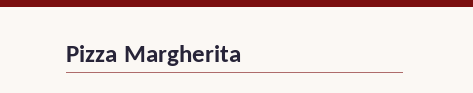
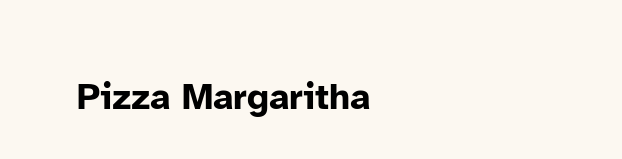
- Pizza Margherita
+ Pizza Margaritha

